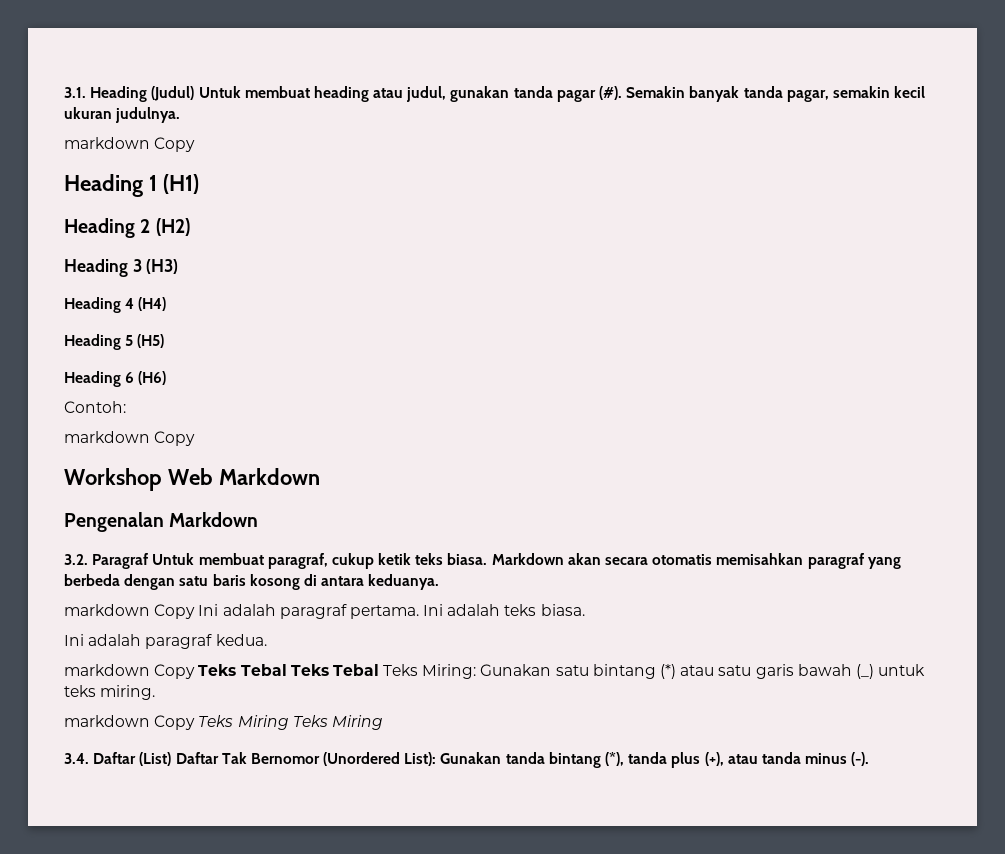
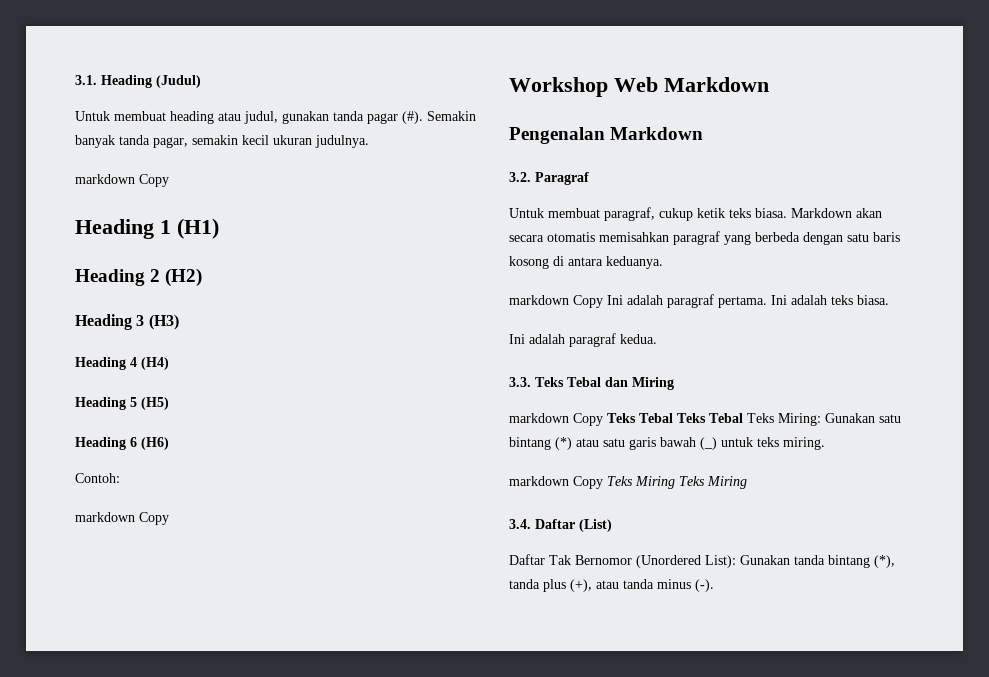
- 3.1. Heading (Judul) Untuk membuat heading atau judul, gunakan tanda pagar (#).
+ 3.1. Heading (Judul)
+ Untuk membuat heading atau judul, gunakan tanda pagar (#).
- 3.2. Paragraf Untuk membuat paragraf, cukup ketik teks biasa.
+ 3.2. Paragraf
+ Untuk membuat paragraf, cukup ketik teks biasa.
+ 3.3. Teks Tebal dan Miring
- 3.4. Daftar (List) Daftar Tak Bernomor (Unordered List): Gunakan tanda bintang (*), tanda plus (+), atau tanda minus (-).
+ 3.4. Daftar (List)
+ Daftar Tak Bernomor (Unordered List): Gunakan tanda bintang (*), tanda plus (+), atau tanda minus (-).

